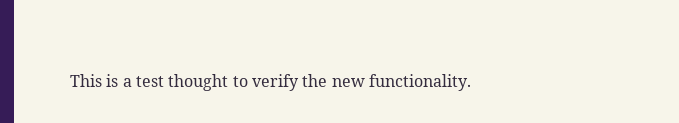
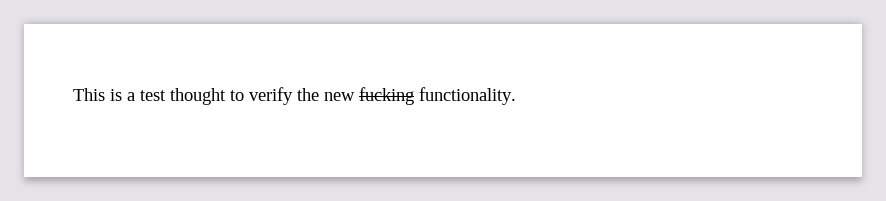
- This is a test thought to verify the new functionality.
+ This is a test thought to verify the new fucking functionality.

